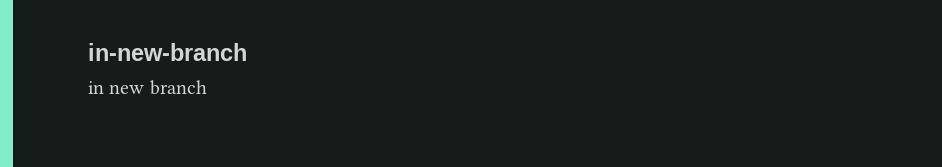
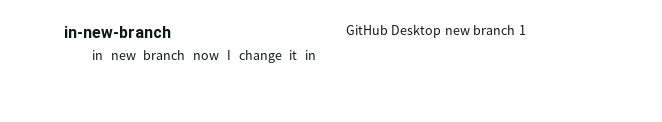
- in new branch
+ in new branch now I change it in GitHub Desktop new branch 1

